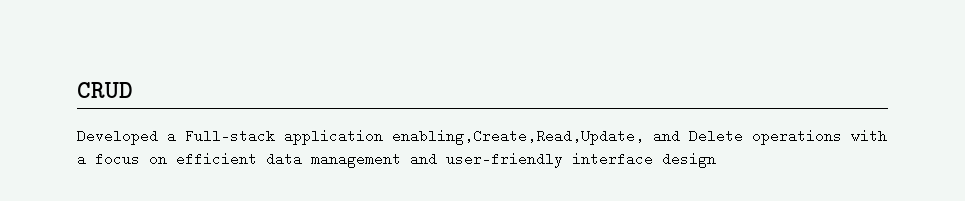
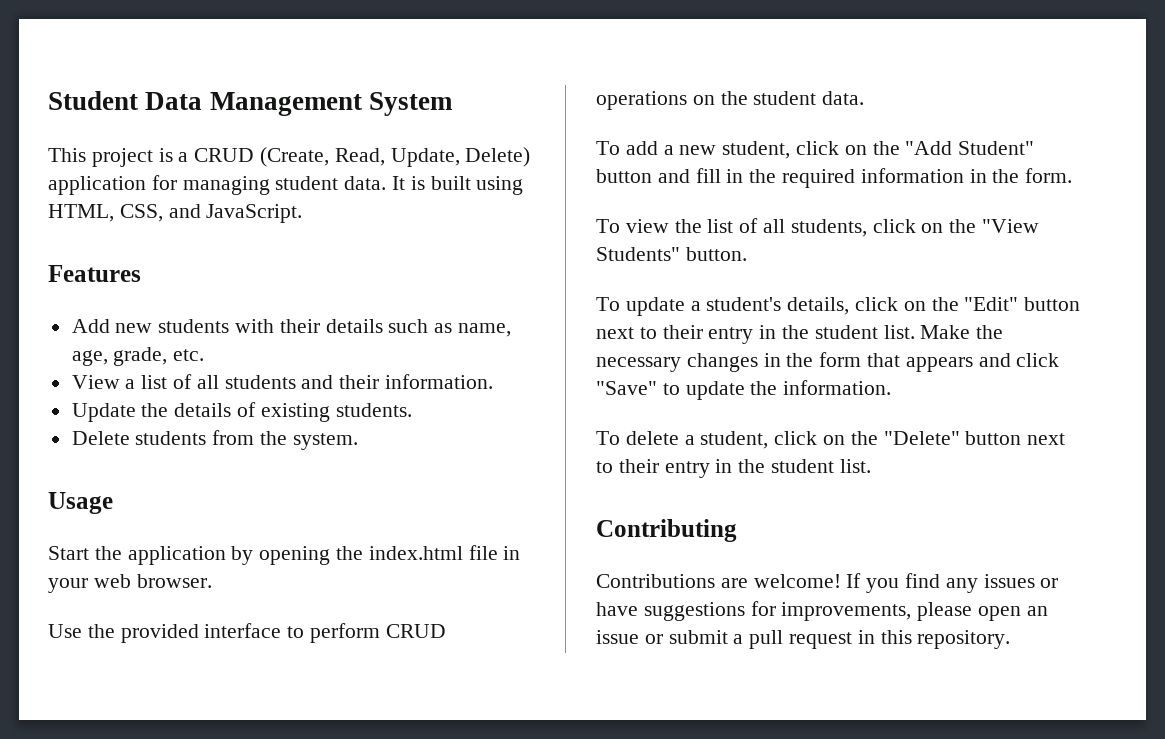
- CRUD
- Developed a Full-stack application enabling,Create,Read,Update, and Delete operations with a focus on efficient data management and user-friendly interface design
+ Student Data Management System
+ This project is a CRUD (Create, Read, Update, Delete) application for managing student data. It is built using HTML, CSS, and JavaScript.
+ Features
+ Add new students with their details such as name, age, grade, etc.
+ View a list of all students and their information.
+ Update the details of existing students.
+ Delete students from the system.
+ Usage
+ Start the application by opening the index.html file in your web browser.
+ Use the provided interface to perform CRUD operations on the student data.
+ To add a new student, click on the "Add Student" button and fill in the required information in the form.
+ To view the list of all students, click on the "View Students" button.
+ To update a student's details, click on the "Edit" button next to their entry in the student list. Make the necessary changes in the form that appears and click "Save" to update the information.
+ To delete a student, click on the "Delete" button next to their entry in the student list.
+ Contributing
+ Contributions are welcome! If you find any issues or have suggestions for improvements, please open an issue or submit a pull request in this repository.

